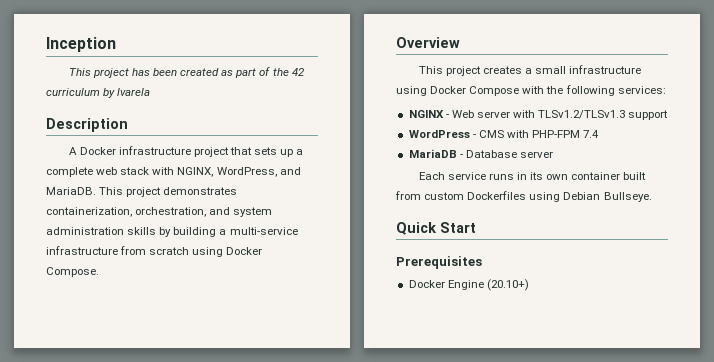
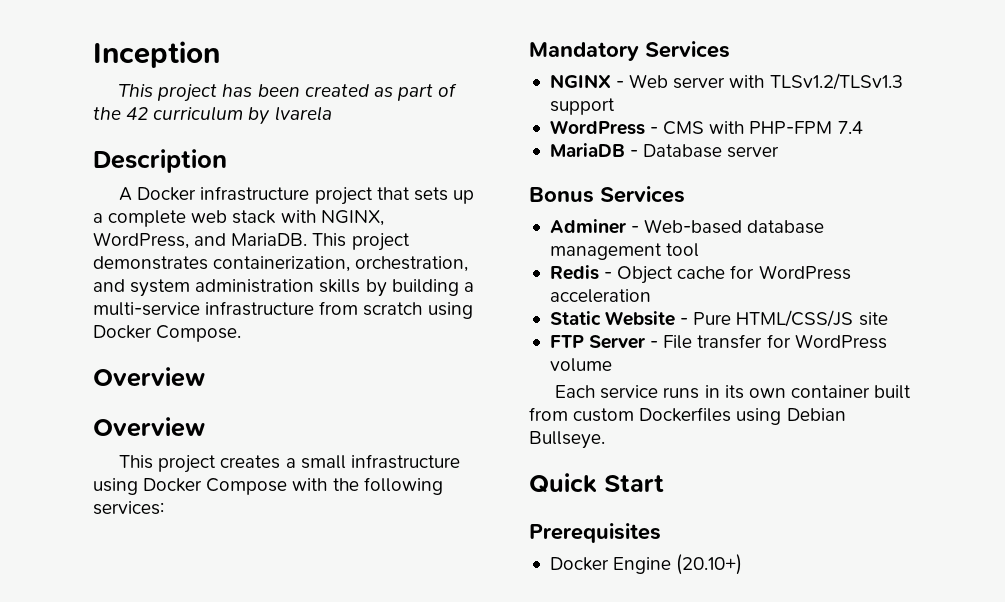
  This project demonstrates containerization, orchestration, and system administration skills by building a multi-service infrastructure from scratch using Docker Compose.
+ Overview
+ Mandatory Services
+ Bonus Services
+ Adminer - Web-based database management tool
+ Redis - Object cache for WordPress acceleration
+ Static Website - Pure HTML/CSS/JS site
+ FTP Server - File transfer for WordPress volume

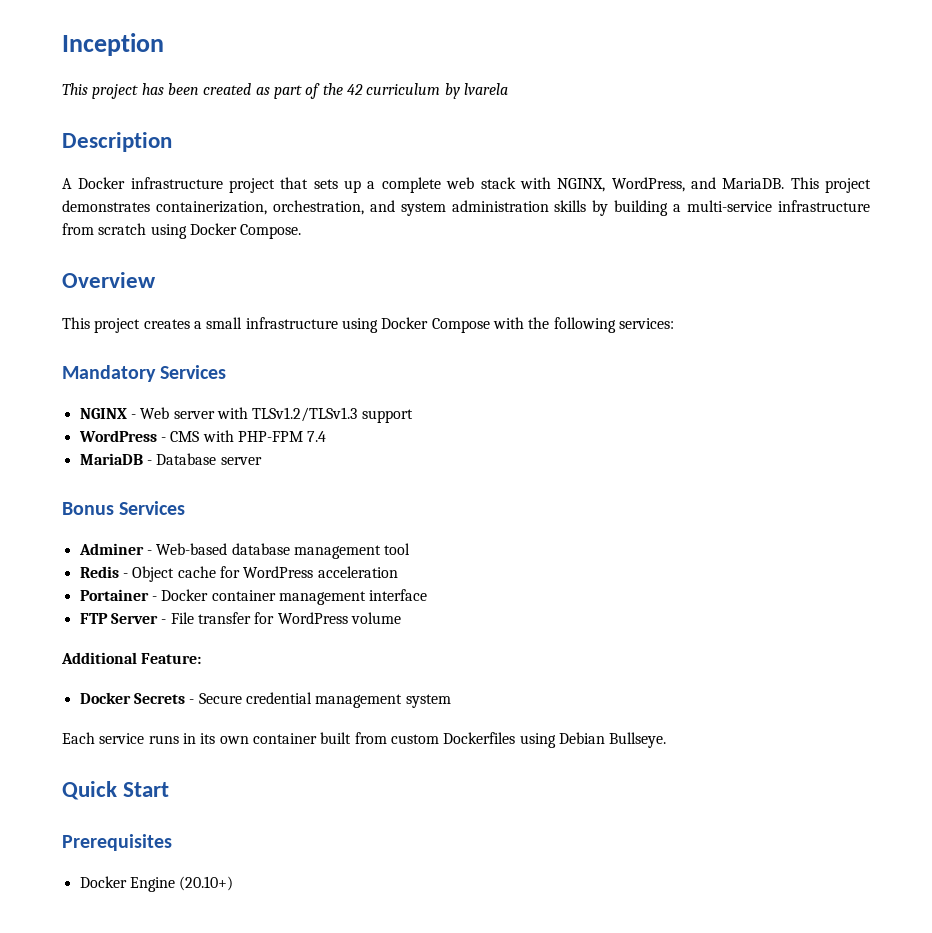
  This project demonstrates containerization, orchestration, and system administration skills by building a multi-service infrastructure from scratch using Docker Compose.
- Overview
- Static Website - Pure HTML/CSS/JS site
+ Portainer - Docker container management interface
+ Additional Feature:
+ Docker Secrets - Secure credential management system

